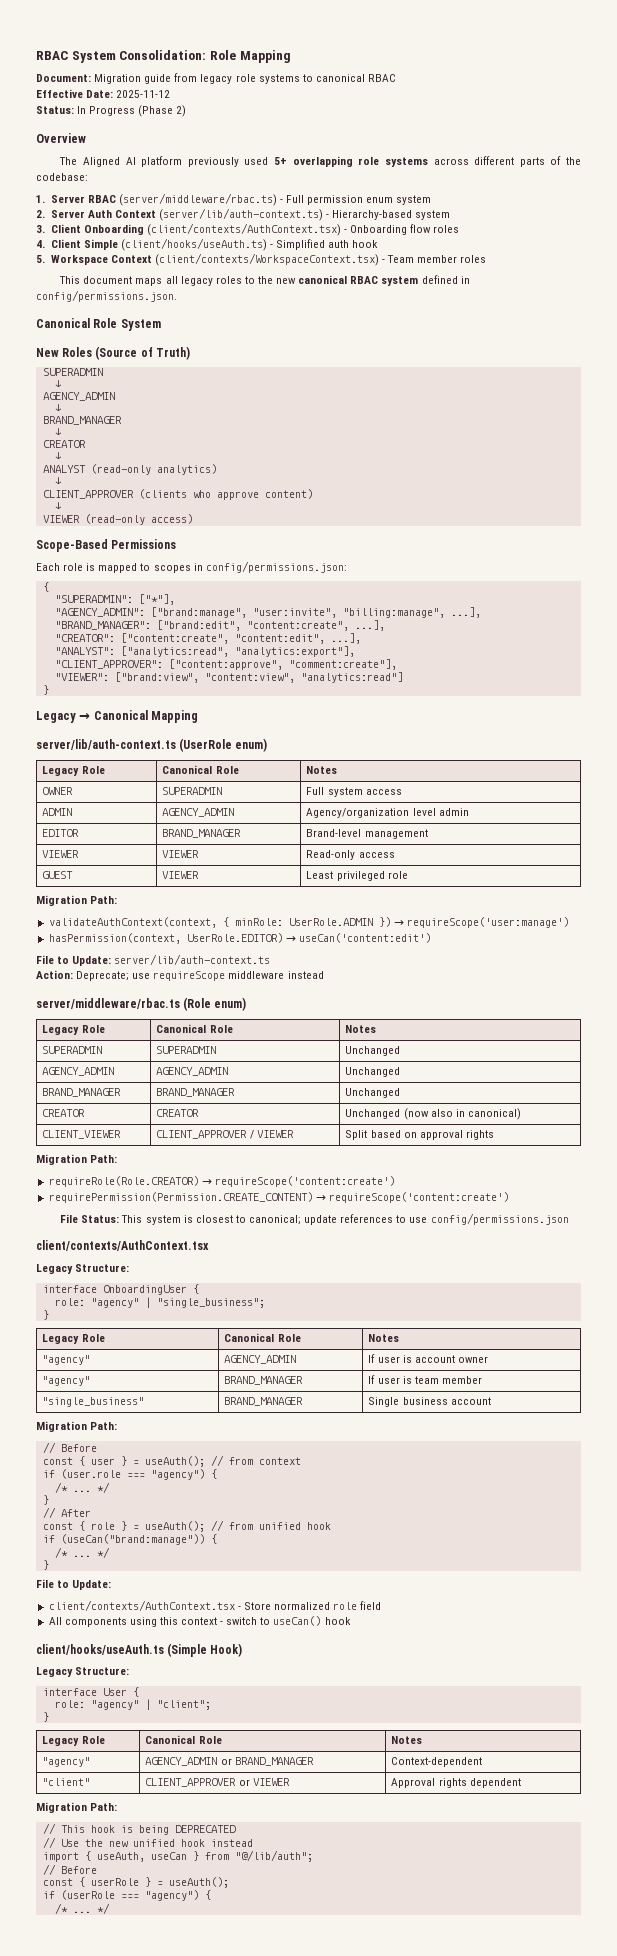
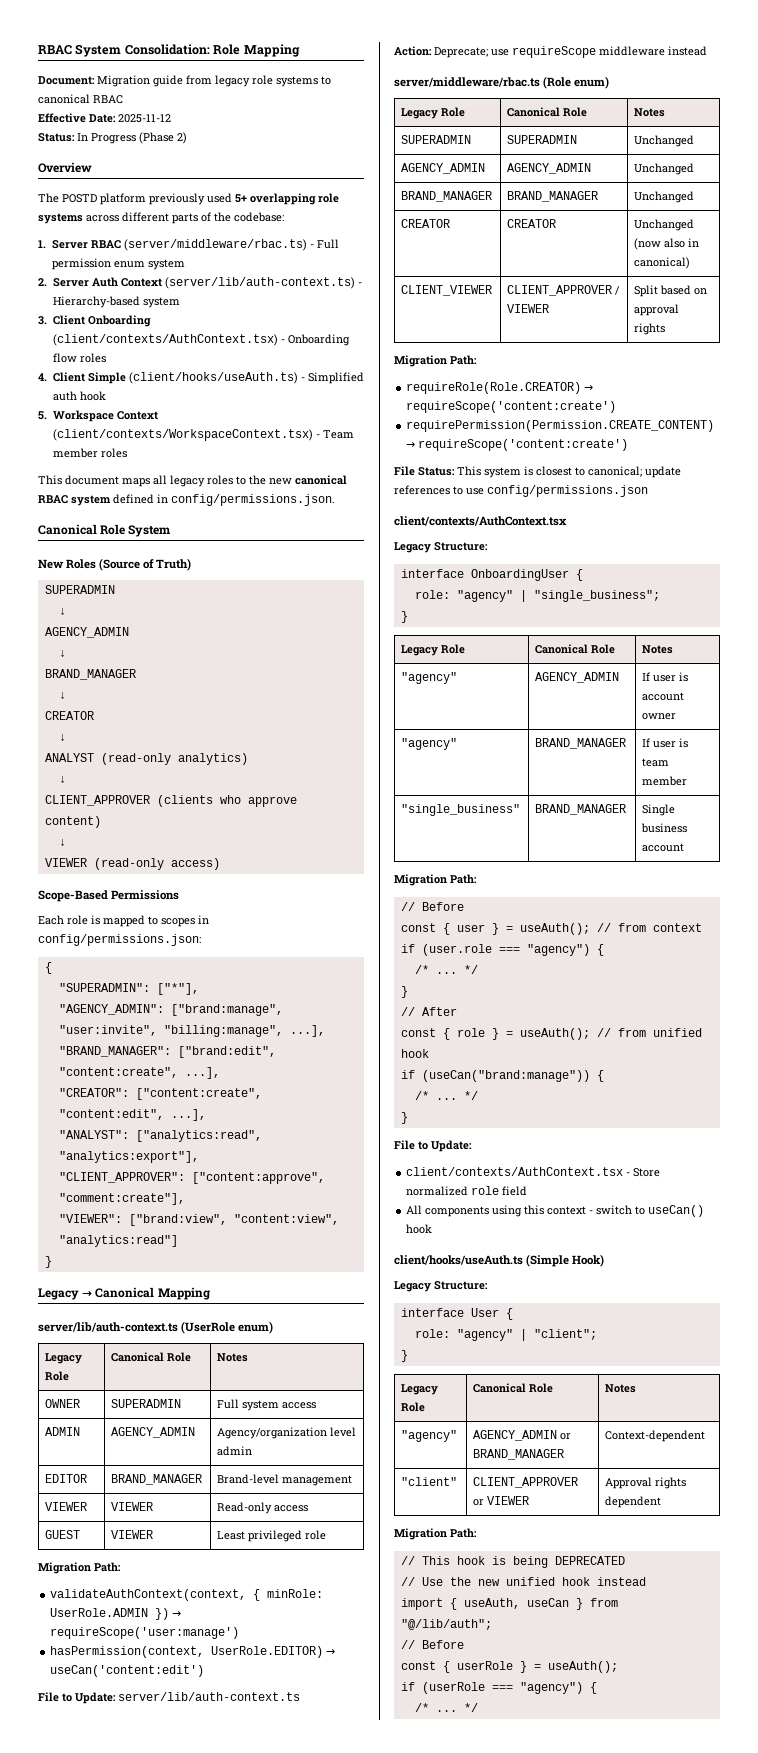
- The Aligned AI platform previously used 5+ overlapping role systems across different parts of the codebase:
+ The POSTD platform previously used 5+ overlapping role systems across different parts of the codebase:

